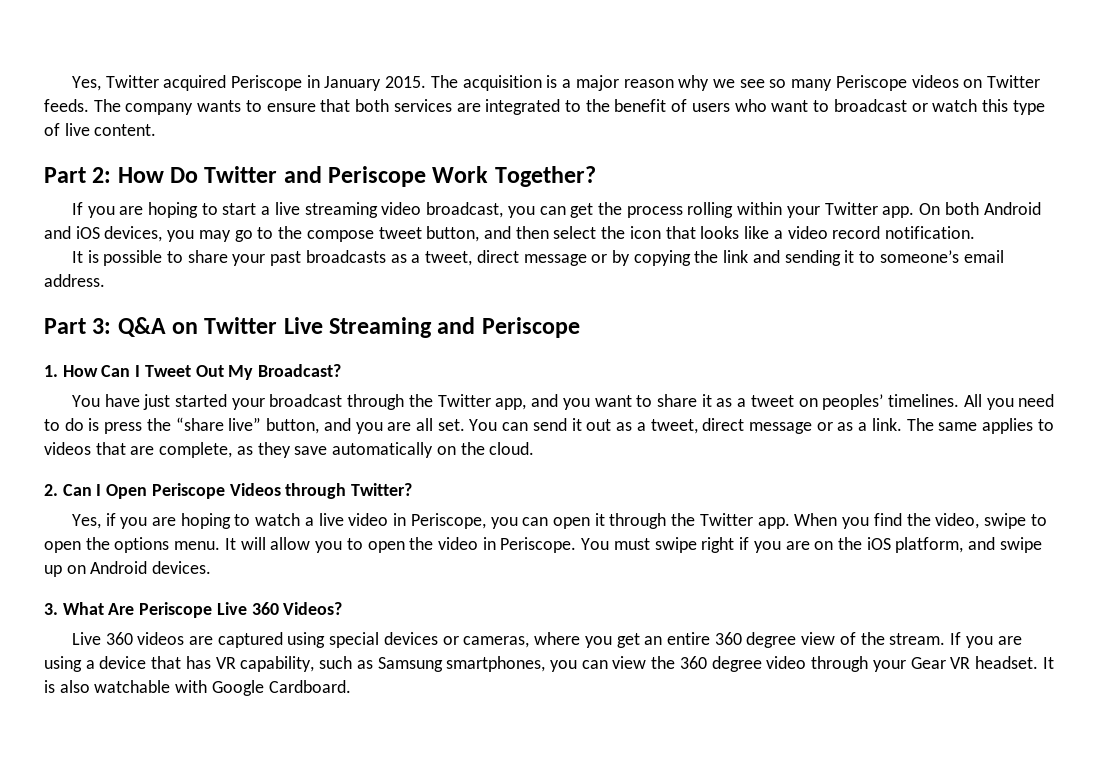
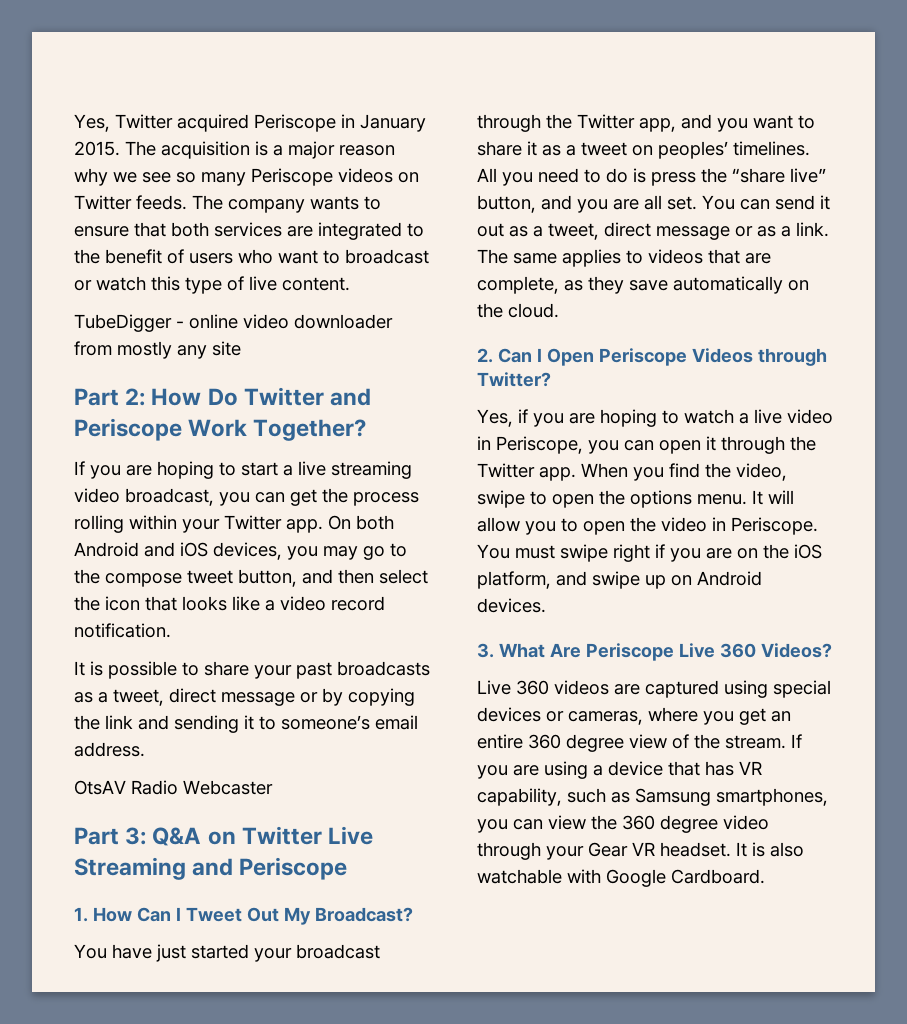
+ TubeDigger - online video downloader from mostly any site
+ OtsAV Radio Webcaster

